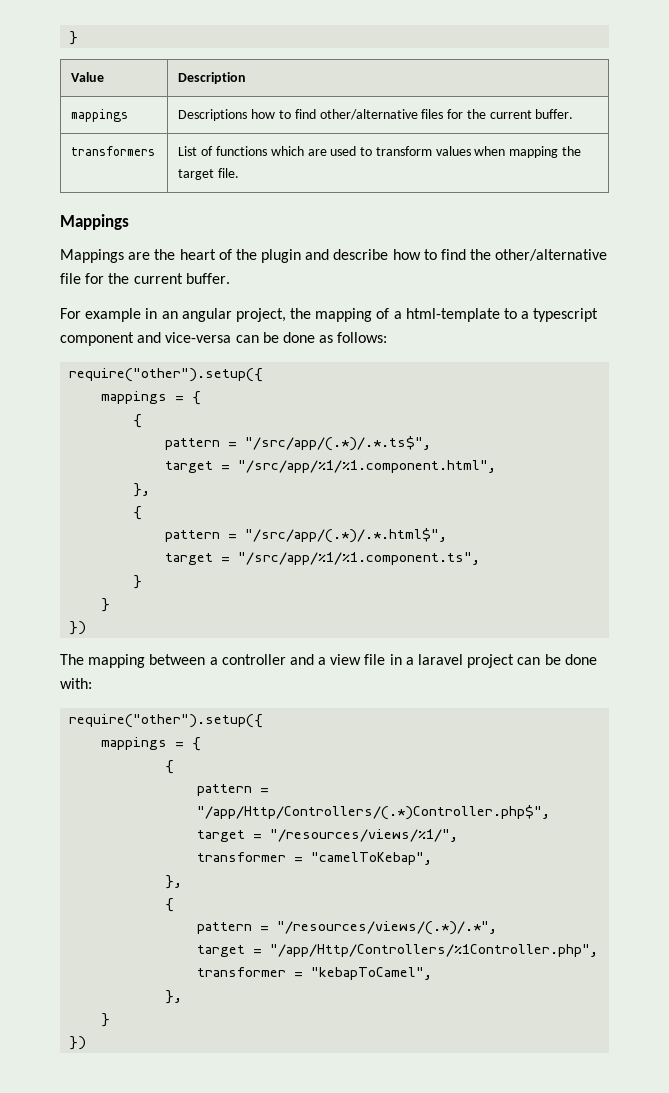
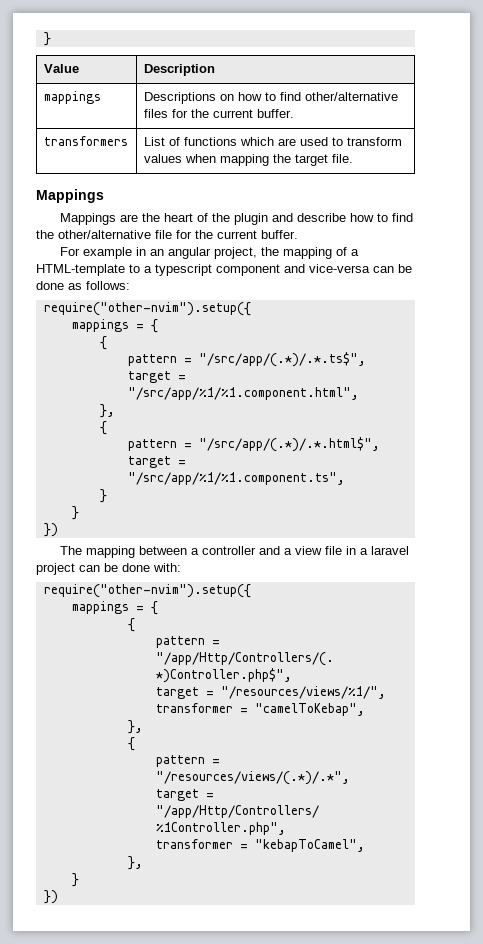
- mappings | Descriptions how to find other/alternative files for the current buffer.
+ mappings | Descriptions on how to find other/alternative files for the current buffer.
- For example in an angular project, the mapping of a html-template to a typescript component and vice-versa can be done as follows:
- require("other").setup({
+ For example in an angular project, the mapping of a HTML-template to a typescript component and vice-versa can be done as follows:
+ require("other-nvim").setup({
  The mapping between a controller and a view file in a laravel project can be done with:
- require("other").setup({
+ require("other-nvim").setup({

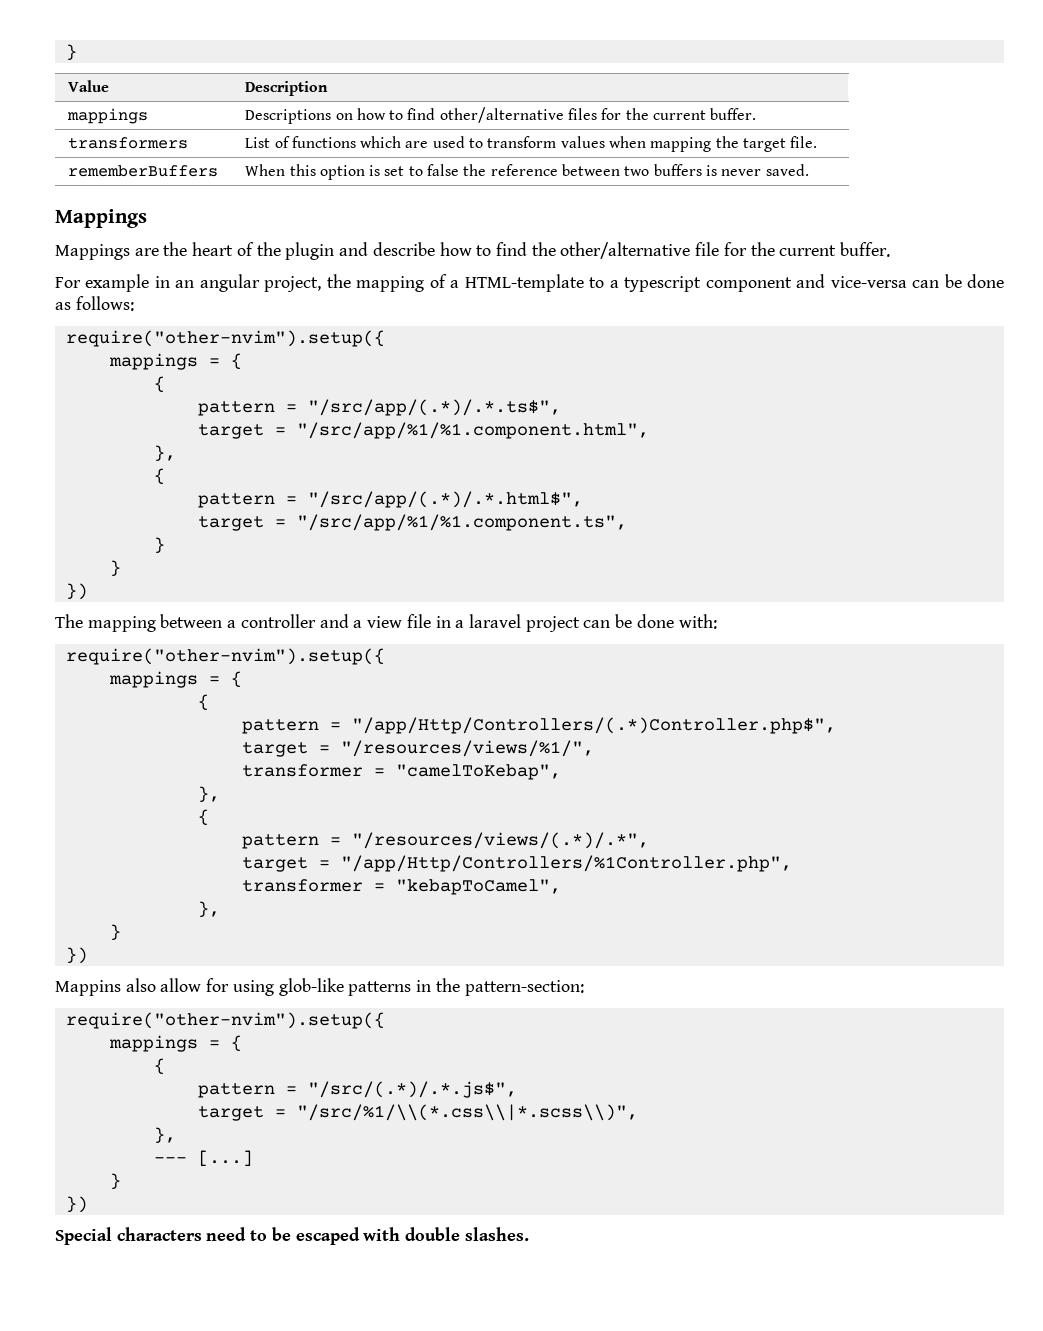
+ rememberBuffers | When this option is set to false the reference between two buffers is never saved.
+ Mappins also allow for using glob-like patterns in the pattern-section:
+ require("other-nvim").setup({
+ mappings = {
+ {
+ pattern = "/src/(.*)/.*.js$",
+ target = "/src/%1/\\(*.css\\|*.scss\\)",
+ },
+ --- [...]
+ }
+ })
+ Special characters need to be escaped with double slashes.

